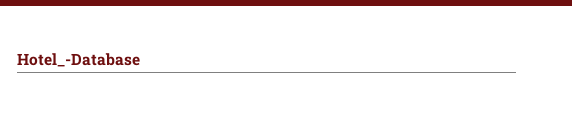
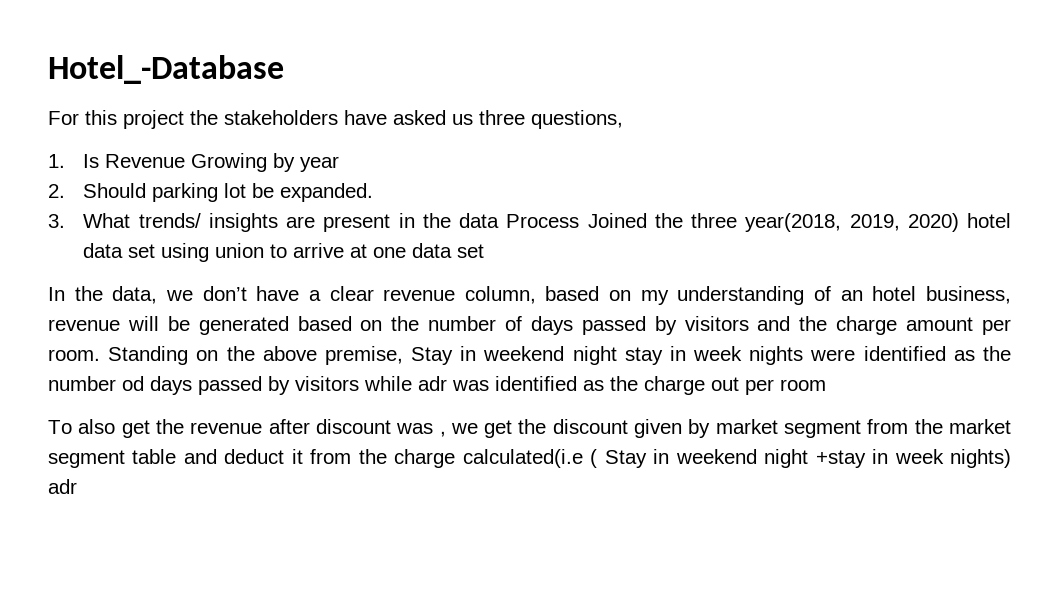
+ For this project the stakeholders have asked us three questions,
+ 1. Is Revenue Growing by year
+ 2. Should parking lot be expanded.
+ 3. What trends/ insights are present in the data Process Joined the three year(2018, 2019, 2020) hotel data set using union to arrive at one data set
+ In the data, we don’t have a clear revenue column, based on my understanding of an hotel business, revenue will be generated based on the number of days passed by visitors and the charge amount per room. Standing on the above premise, Stay in weekend night stay in week nights were identified as the number od days passed by visitors while adr was identified as the charge out per room
+ To also get the revenue after discount was , we get the discount given by market segment from the market segment table and deduct it from the charge calculated(i.e ( Stay in weekend night +stay in week nights) adr

